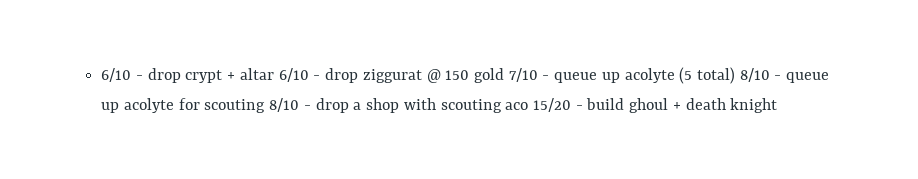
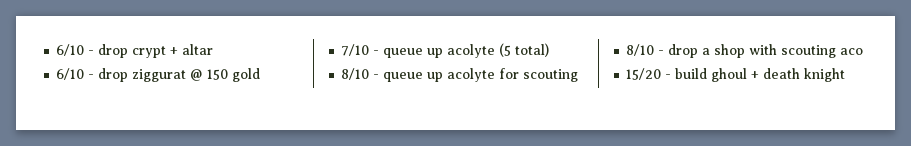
- 6/10 - drop crypt + altar 6/10 - drop ziggurat @ 150 gold 7/10 - queue up acolyte (5 total) 8/10 - queue up acolyte for scouting 8/10 - drop a shop with scouting aco 15/20 - build ghoul + death knight
+ 6/10 - drop crypt + altar
+ 6/10 - drop ziggurat @ 150 gold
+ 7/10 - queue up acolyte (5 total)
+ 8/10 - queue up acolyte for scouting
+ 8/10 - drop a shop with scouting aco
+ 15/20 - build ghoul + death knight

